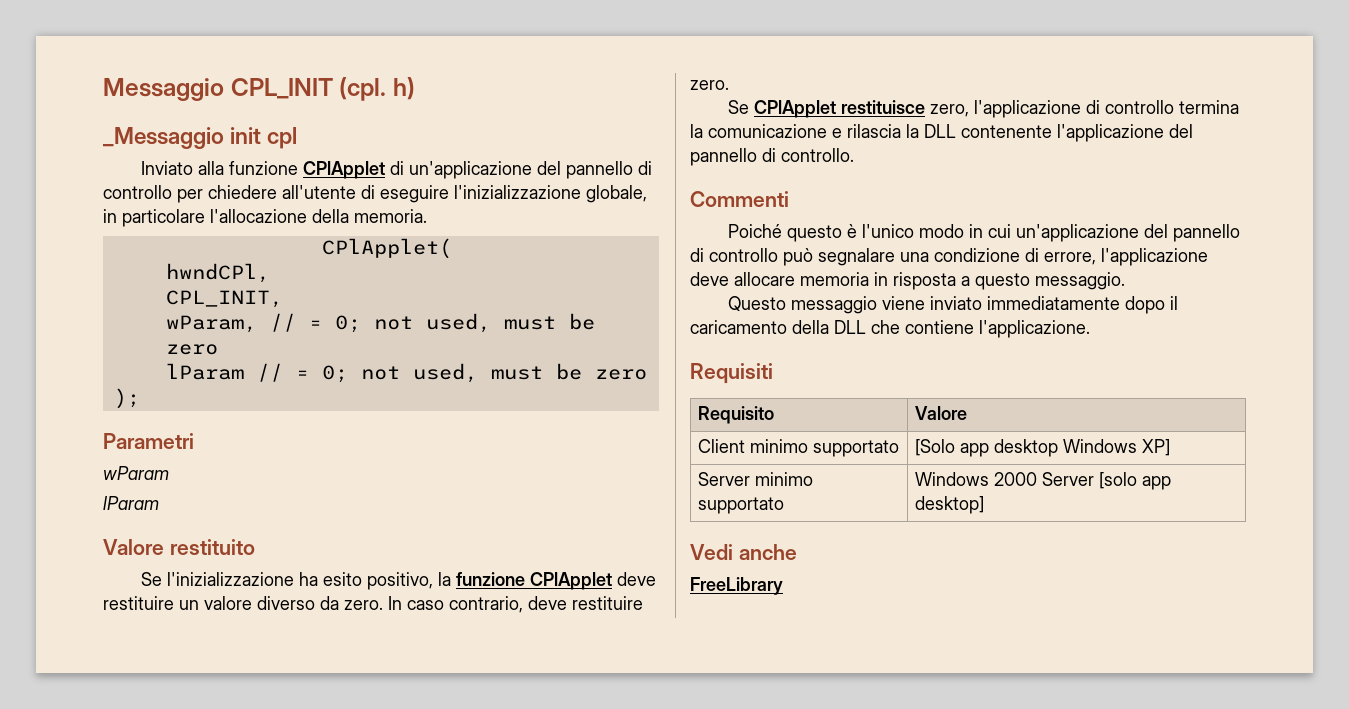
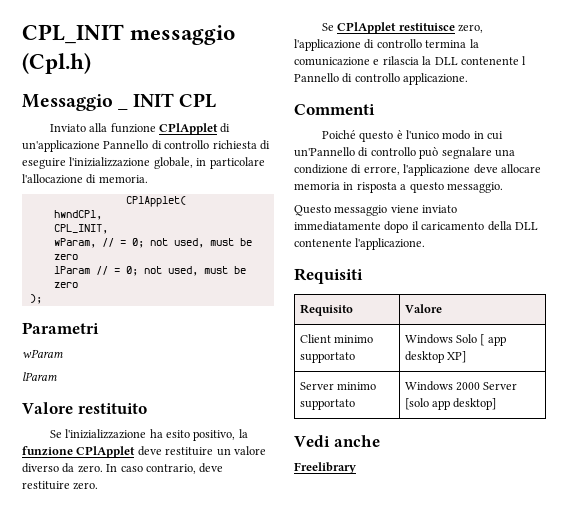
- Messaggio CPL_INIT (cpl. h)
- _Messaggio init cpl
+ CPL_INIT messaggio (Cpl.h)
+ Messaggio _ INIT CPL
- Inviato alla funzione CPlApplet di un'applicazione del pannello di controllo per chiedere all'utente di eseguire l'inizializzazione globale, in particolare l'allocazione della memoria.
+ Inviato alla funzione CPlApplet di un'applicazione Pannello di controllo richiesta di eseguire l'inizializzazione globale, in particolare l'allocazione di memoria.
- Se CPlApplet restituisce zero, l'applicazione di controllo termina la comunicazione e rilascia la DLL contenente l'applicazione del pannello di controllo.
+ Se CPlApplet restituisce zero, l'applicazione di controllo termina la comunicazione e rilascia la DLL contenente l Pannello di controllo applicazione.
- Poiché questo è l'unico modo in cui un'applicazione del pannello di controllo può segnalare una condizione di errore, l'applicazione deve allocare memoria in risposta a questo messaggio.
+ Poiché questo è l'unico modo in cui un'Pannello di controllo può segnalare una condizione di errore, l'applicazione deve allocare memoria in risposta a questo messaggio.
- Questo messaggio viene inviato immediatamente dopo il caricamento della DLL che contiene l'applicazione.
+ Questo messaggio viene inviato immediatamente dopo il caricamento della DLL contenente l'applicazione.
- Client minimo supportato | [Solo app desktop Windows XP]
+ Client minimo supportato | Windows Solo [ app desktop XP]
- FreeLibrary
+ Freelibrary

